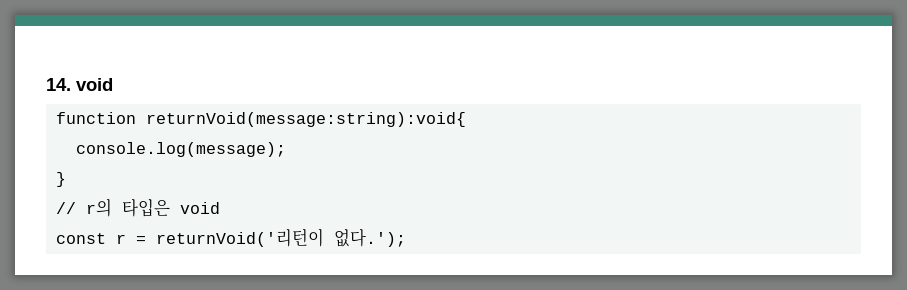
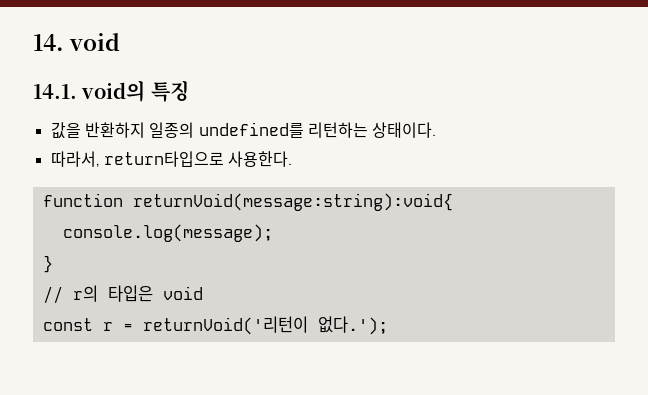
+ 14.1. void의 특징
+ 값을 반환하지 일종의 undefined를 리턴하는 상태이다.
+ 따라서, return타입으로 사용한다.

